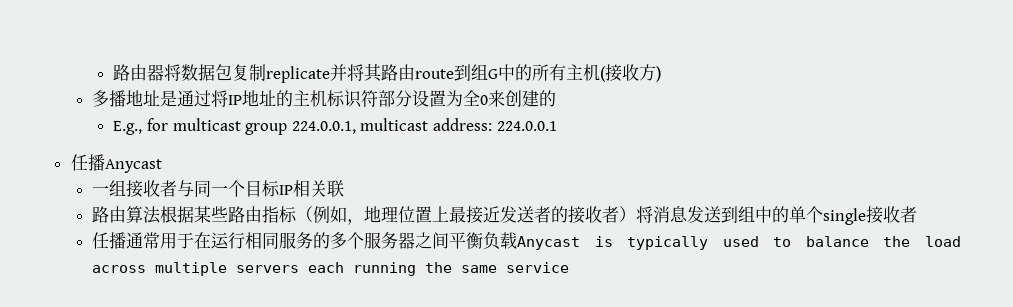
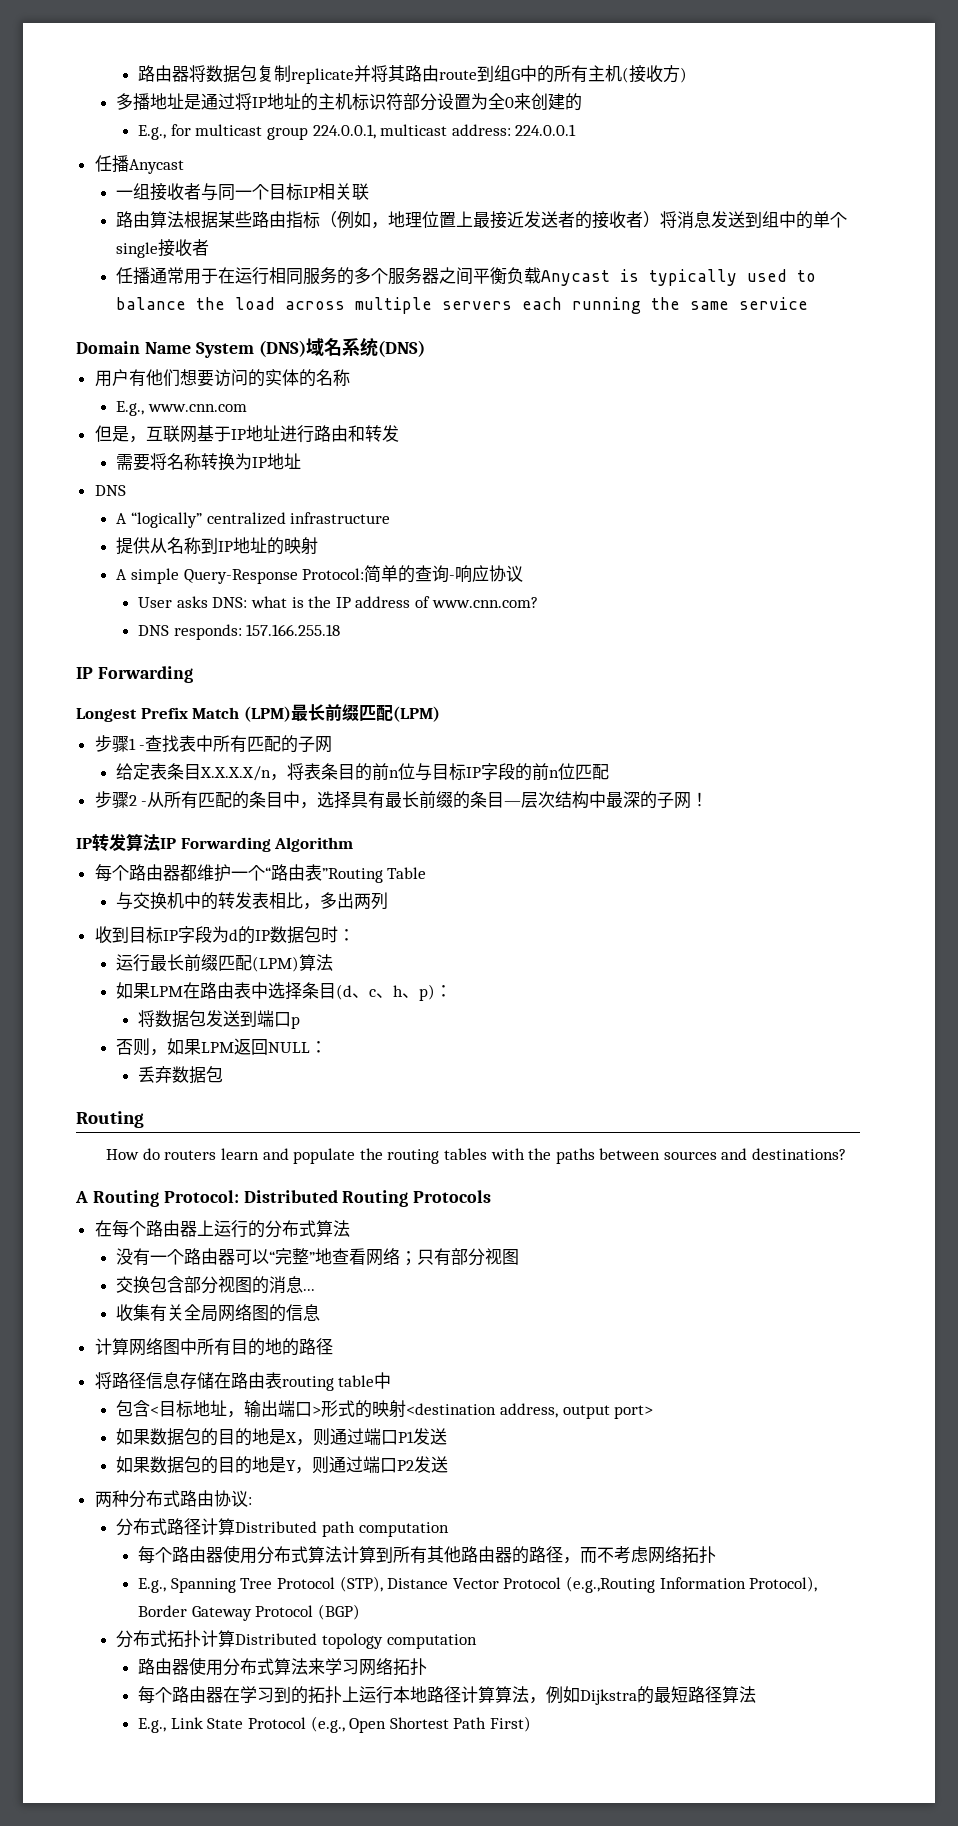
+ Domain Name System (DNS)域名系统(DNS)
+ 用户有他们想要访问的实体的名称
+ E.g., www.cnn.com
+ 但是，互联网基于IP地址进行路由和转发
+ 需要将名称转换为IP地址
+ DNS
+ A “logically” centralized infrastructure
+ 提供从名称到IP地址的映射
+ A simple Query-Response Protocol:简单的查询-响应协议
+ User asks DNS: what is the IP address of www.cnn.com?
+ DNS responds: 157.166.255.18
+ IP Forwarding
+ Longest Prefix Match (LPM)最长前缀匹配(LPM)
+ 步骤1 -查找表中所有匹配的子网
+ 给定表条目X.X.X.X/n，将表条目的前n位与目标IP字段的前n位匹配
+ 步骤2 -从所有匹配的条目中，选择具有最长前缀的条目—层次结构中最深的子网！
+ IP转发算法IP Forwarding Algorithm
+ 每个路由器都维护一个“路由表”Routing Table
+ 与交换机中的转发表相比，多出两列
+ 收到目标IP字段为d的IP数据包时：
+ 运行最长前缀匹配(LPM)算法
+ 如果LPM在路由表中选择条目(d、c、h、p)：
+ 将数据包发送到端口p
+ 否则，如果LPM返回NULL：
+ 丢弃数据包
+ Routing
+ How do routers learn and populate the routing tables with the paths between sources and destinations?
+ A Routing Protocol: Distributed Routing Protocols
+ 在每个路由器上运行的分布式算法
+ 没有一个路由器可以“完整”地查看网络；只有部分视图
+ 交换包含部分视图的消息...
+ 收集有关全局网络图的信息
+ 计算网络图中所有目的地的路径
+ 将路径信息存储在路由表routing table中
+ 包含<目标地址，输出端口>形式的映射<destination address, output port>
+ 如果数据包的目的地是X，则通过端口P1发送
+ 如果数据包的目的地是Y，则通过端口P2发送
+ 两种分布式路由协议:
+ 分布式路径计算Distributed path computation
+ 每个路由器使用分布式算法计算到所有其他路由器的路径，而不考虑网络拓扑
+ E.g., Spanning Tree Protocol (STP), Distance Vector Protocol (e.g.,Routing Information Protocol), Border Gateway Protocol (BGP)
+ 分布式拓扑计算Distributed topology computation
+ 路由器使用分布式算法来学习网络拓扑
+ 每个路由器在学习到的拓扑上运行本地路径计算算法，例如Dijkstra的最短路径算法
+ E.g., Link State Protocol (e.g., Open Shortest Path First)

